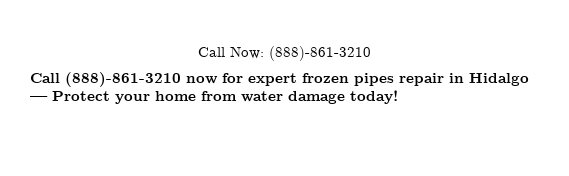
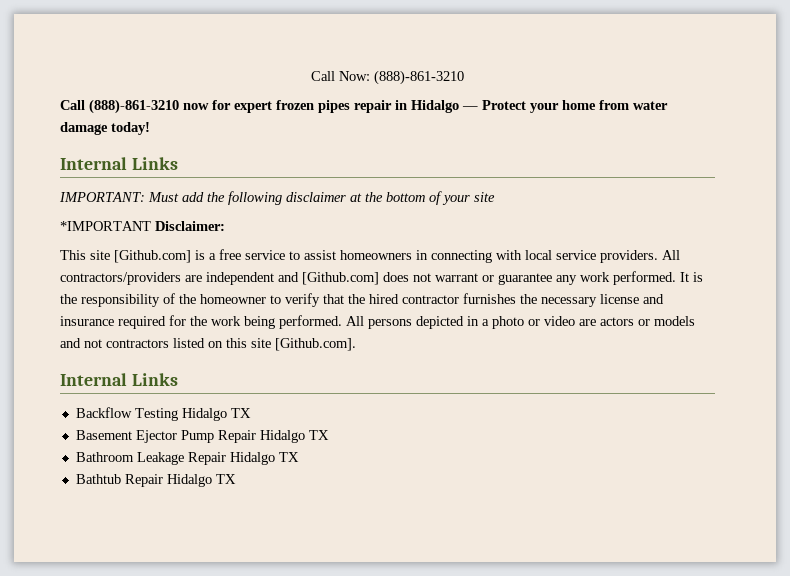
  Call (888)-861-3210 now for expert frozen pipes repair in Hidalgo — Protect your home from water damage today!
+ Internal Links
+ IMPORTANT: Must add the following disclaimer at the bottom of your site
+ *IMPORTANT Disclaimer:
+ This site [Github.com] is a free service to assist homeowners in connecting with local service providers. All contractors/providers are independent and [Github.com] does not warrant or guarantee any work performed. It is the responsibility of the homeowner to verify that the hired contractor furnishes the necessary license and insurance required for the work being performed. All persons depicted in a photo or video are actors or models and not contractors listed on this site [Github.com].
+ Internal Links
+ Backflow Testing Hidalgo TX
+ Basement Ejector Pump Repair Hidalgo TX
+ Bathroom Leakage Repair Hidalgo TX
+ Bathtub Repair Hidalgo TX

